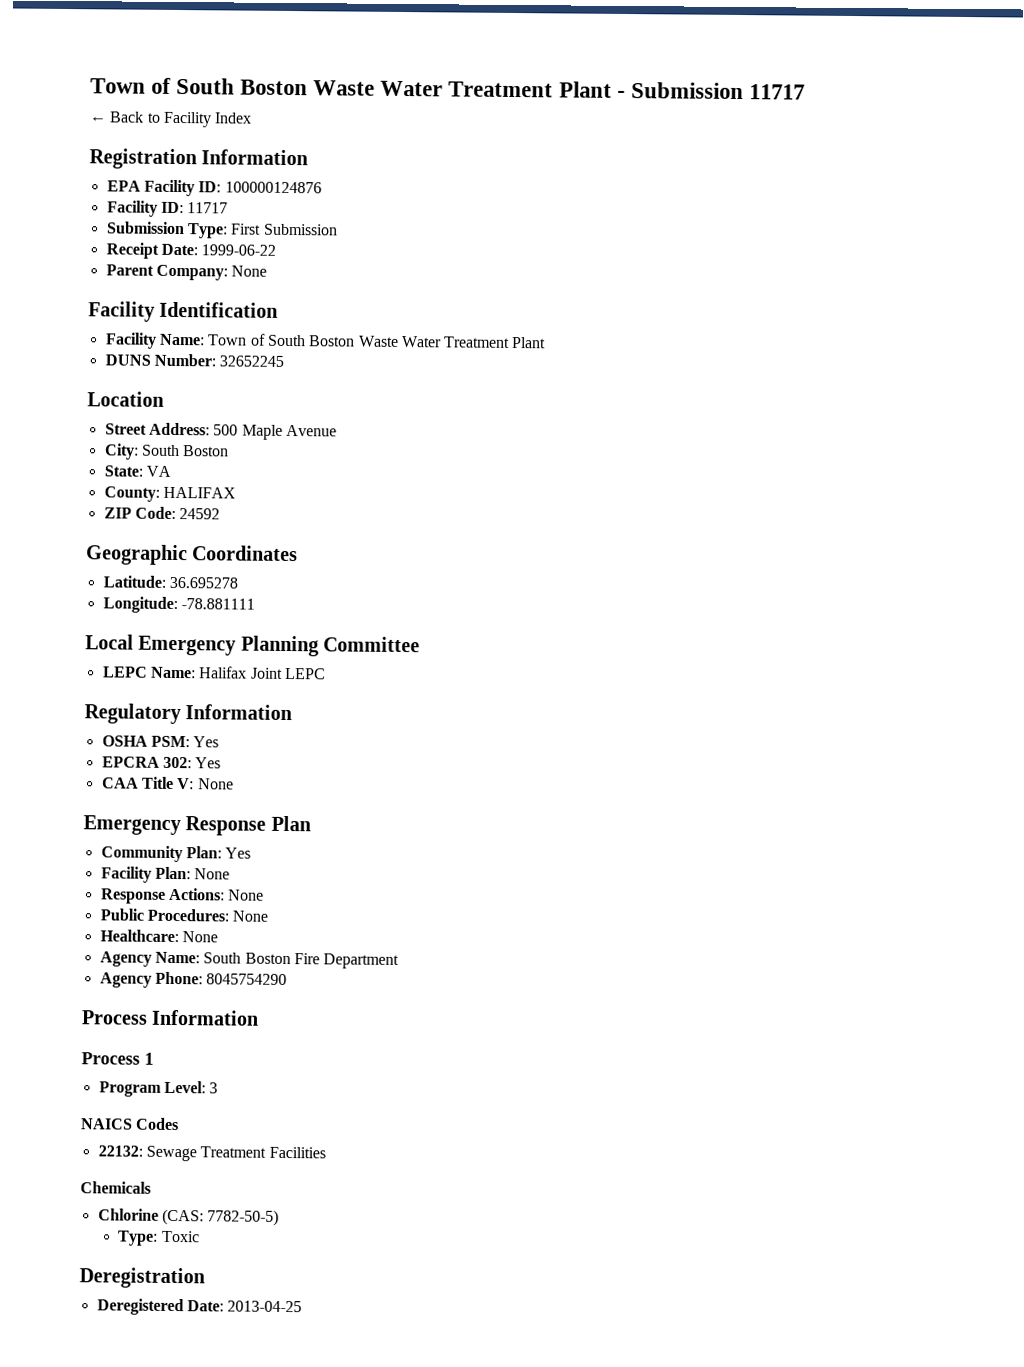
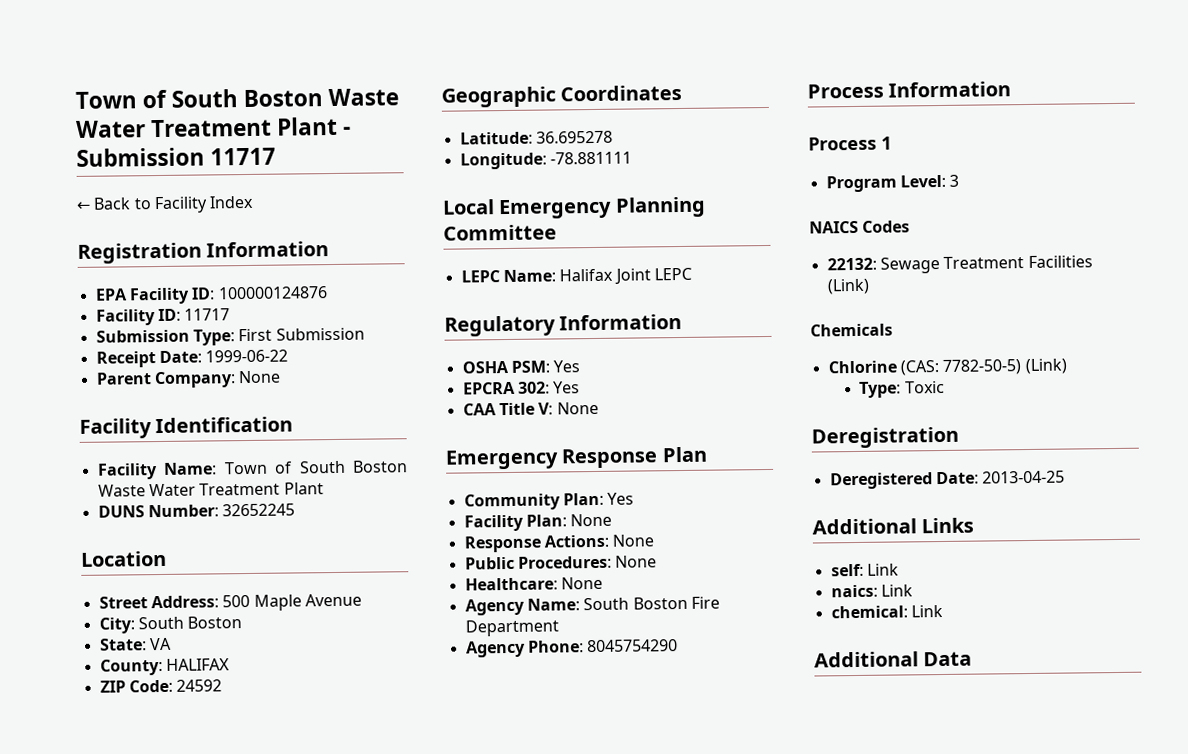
- 22132: Sewage Treatment Facilities
+ 22132: Sewage Treatment Facilities (Link)
- Chlorine (CAS: 7782-50-5)
+ Chlorine (CAS: 7782-50-5) (Link)
+ Additional Links
+ self: Link
+ naics: Link
+ chemical: Link
+ Additional Data

